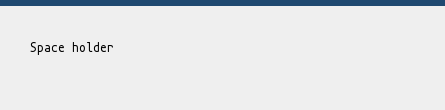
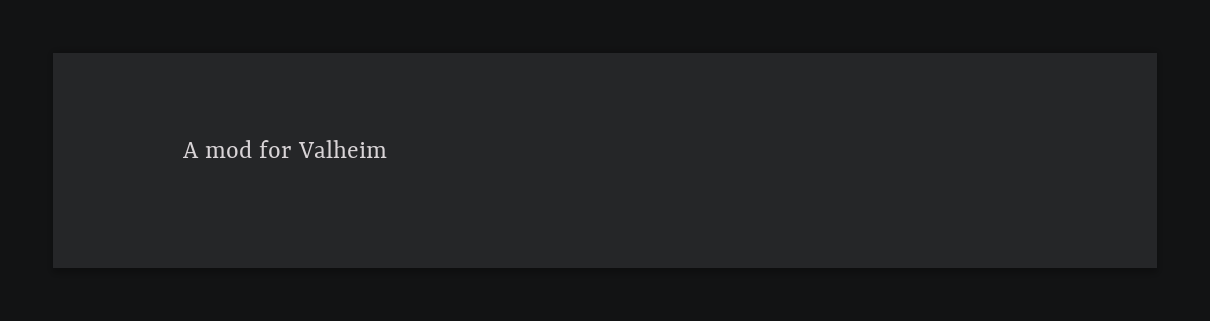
- Space holder
+ A mod for Valheim

